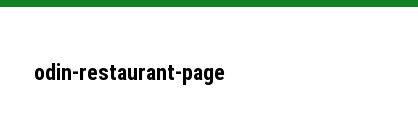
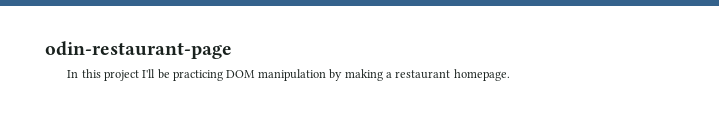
+ In this project I'll be practicing DOM manipulation by making a restaurant homepage.

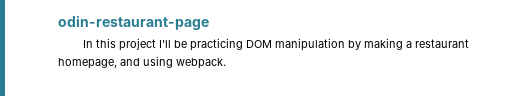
- In this project I'll be practicing DOM manipulation by making a restaurant homepage.
+ In this project I'll be practicing DOM manipulation by making a restaurant homepage, and using webpack.

